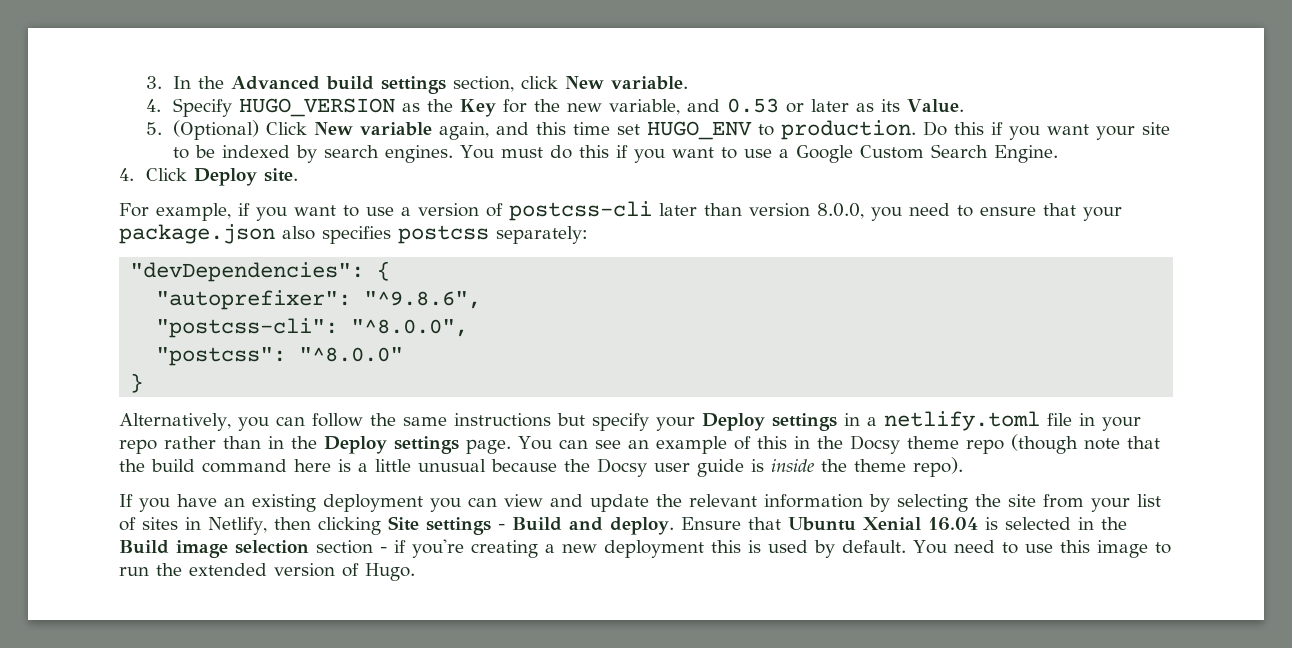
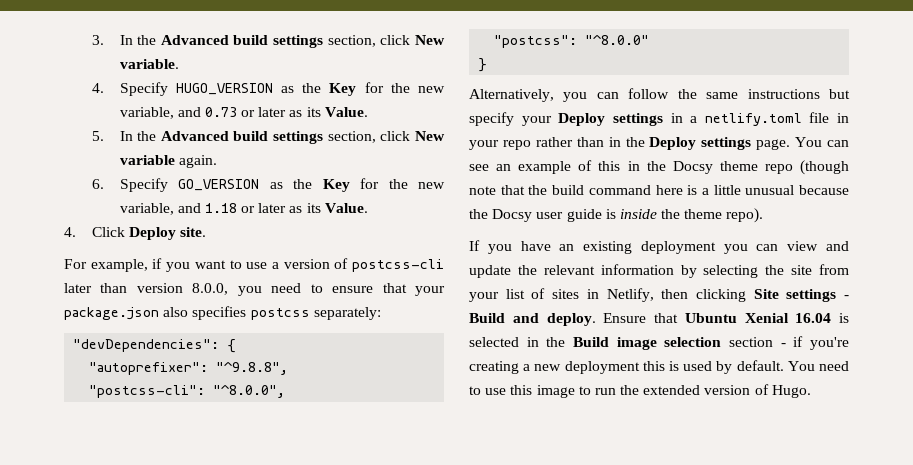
- 4. Specify HUGO_VERSION as the Key for the new variable, and 0.53 or later as its Value.
+ 4. Specify HUGO_VERSION as the Key for the new variable, and 0.73 or later as its Value.
- 5. (Optional) Click New variable again, and this time set HUGO_ENV to production. Do this if you want your site to be indexed by search engines. You must do this if you want to use a Google Custom Search Engine.
+ 5. In the Advanced build settings section, click New variable again.
+ 6. Specify GO_VERSION as the Key for the new variable, and 1.18 or later as its Value.
- "autoprefixer": "^9.8.6",
+ "autoprefixer": "^9.8.8",

